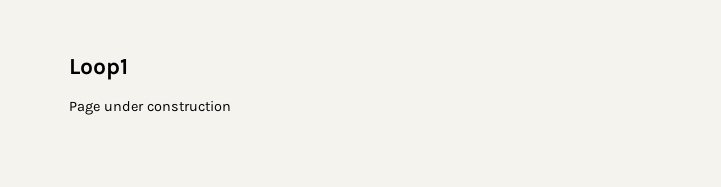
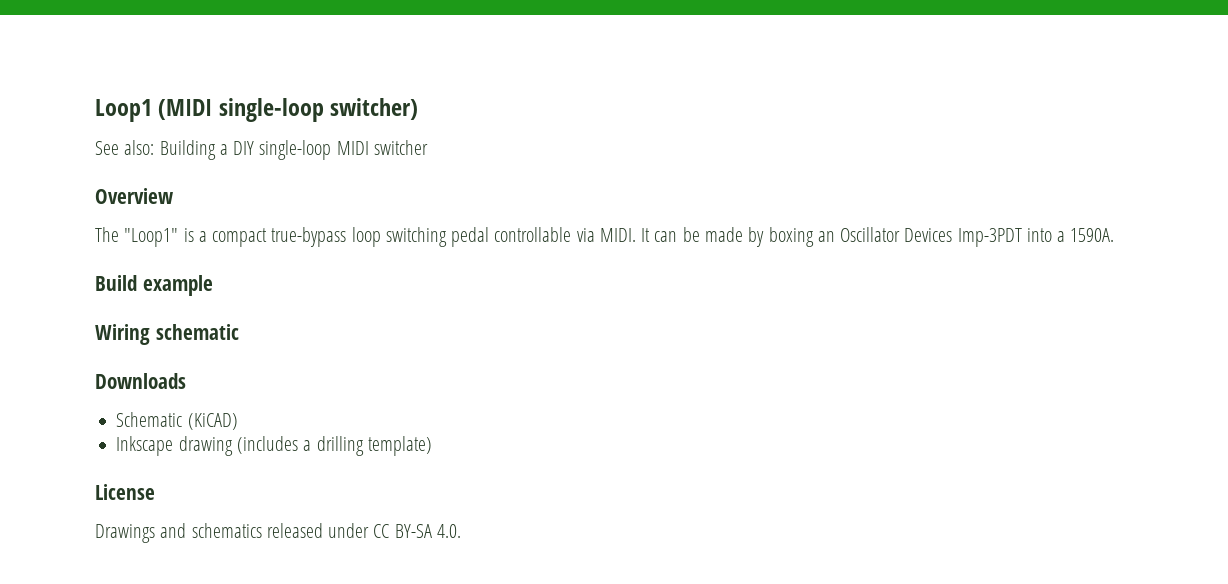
- Loop1
- Page under construction
+ Loop1 (MIDI single-loop switcher)
+ See also: Building a DIY single-loop MIDI switcher
+ Overview
+ The "Loop1" is a compact true-bypass loop switching pedal controllable via MIDI. It can be made by boxing an Oscillator Devices Imp-3PDT into a 1590A.
+ Build example
+ Wiring schematic
+ Downloads
+ Schematic (KiCAD)
+ Inkscape drawing (includes a drilling template)
+ License
+ Drawings and schematics released under CC BY-SA 4.0.

